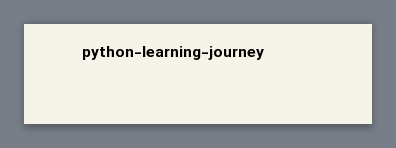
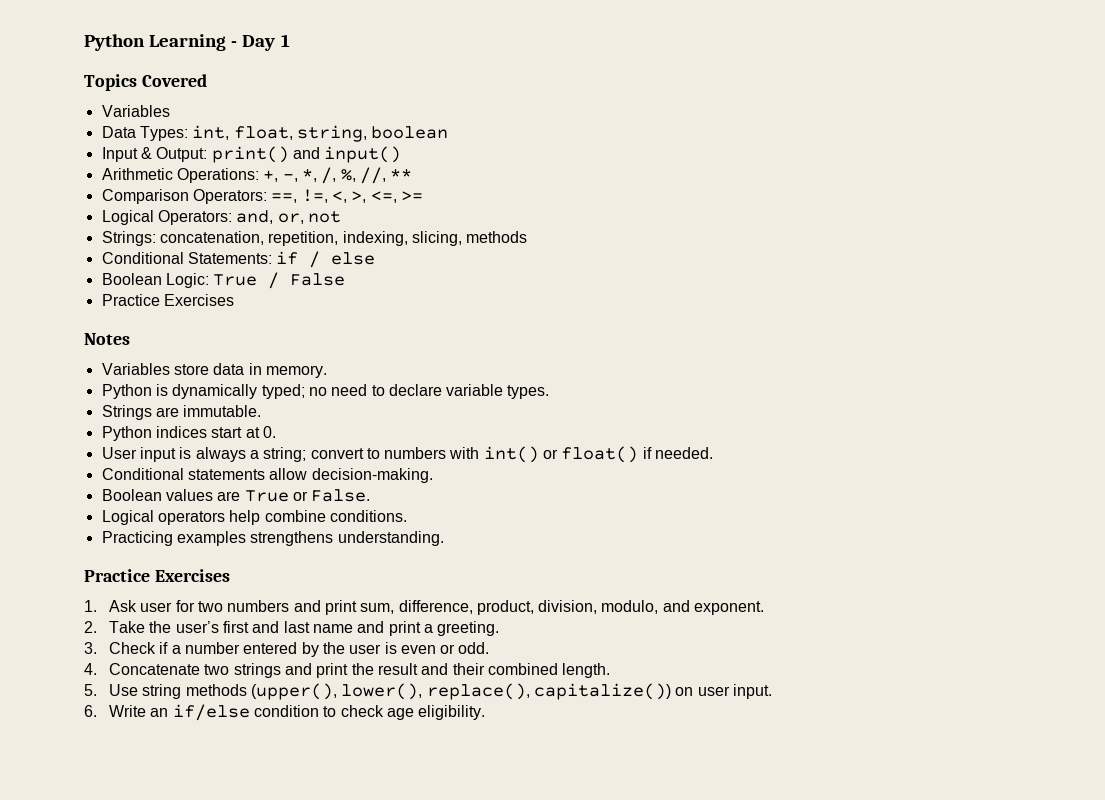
- python-learning-journey
+ Python Learning - Day 1
+ Topics Covered
+ Variables
+ Data Types: int, float, string, boolean
+ Input & Output: print() and input()
+ Arithmetic Operations: +, -, *, /, %, //, **
+ Comparison Operators: ==, !=, <, >, <=, >=
+ Logical Operators: and, or, not
+ Strings: concatenation, repetition, indexing, slicing, methods
+ Conditional Statements: if / else
+ Boolean Logic: True / False
+ Practice Exercises
+ Notes
+ Variables store data in memory.
+ Python is dynamically typed; no need to declare variable types.
+ Strings are immutable.
+ Python indices start at 0.
+ User input is always a string; convert to numbers with int() or float() if needed.
+ Conditional statements allow decision-making.
+ Boolean values are True or False.
+ Logical operators help combine conditions.
+ Practicing examples strengthens understanding.
+ Practice Exercises
+ 1. Ask user for two numbers and print sum, difference, product, division, modulo, and exponent.
+ 2. Take the user’s first and last name and print a greeting.
+ 3. Check if a number entered by the user is even or odd.
+ 4. Concatenate two strings and print the result and their combined length.
+ 5. Use string methods (upper(), lower(), replace(), capitalize()) on user input.
+ 6. Write an if/else condition to check age eligibility.

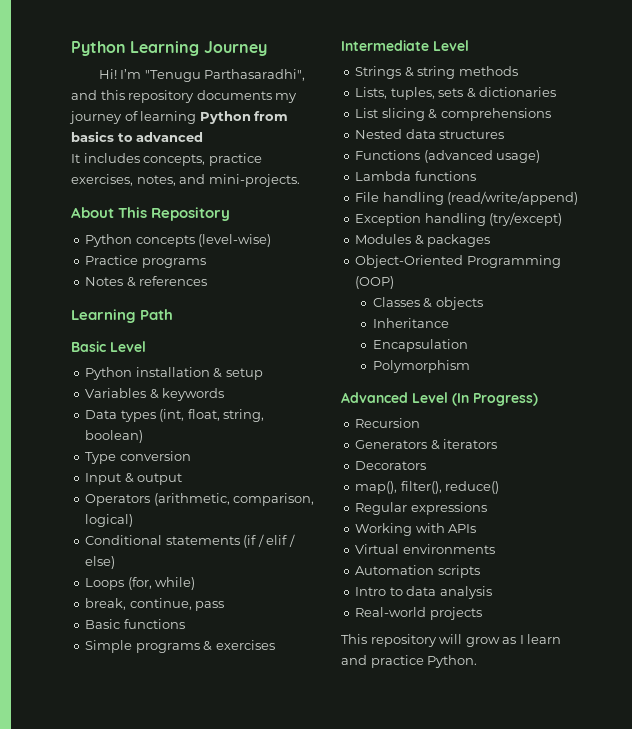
- Python Learning - Day 1
- Topics Covered
- Variables
+ Python Learning Journey
+ Hi! I’m "Tenugu Parthasaradhi", and this repository documents my journey of learning Python from basics to advanced
+ It includes concepts, practice exercises, notes, and mini-projects.
+ About This Repository
+ Python concepts (level-wise)
+ Practice programs
+ Notes & references
+ Learning Path
+ Basic Level
+ Python installation & setup
+ Variables & keywords
- Data Types: int, float, string, boolean
- Input & Output: print() and input()
- Arithmetic Operations: +, -, *, /, %, //, **
- Comparison Operators: ==, !=, <, >, <=, >=
- Logical Operators: and, or, not
- Strings: concatenation, repetition, indexing, slicing, methods
- Conditional Statements: if / else
- Boolean Logic: True / False
- Practice Exercises
- Notes
- Variables store data in memory.
- Python is dynamically typed; no need to declare variable types.
- Strings are immutable.
- Python indices start at 0.
- User input is always a string; convert to numbers with int() or float() if needed.
- Conditional statements allow decision-making.
- Boolean values are True or False.
- Logical operators help combine conditions.
- Practicing examples strengthens understanding.
- Practice Exercises
- 1. Ask user for two numbers and print sum, difference, product, division, modulo, and exponent.
- 2. Take the user’s first and last name and print a greeting.
- 3. Check if a number entered by the user is even or odd.
- 4. Concatenate two strings and print the result and their combined length.
- 5. Use string methods (upper(), lower(), replace(), capitalize()) on user input.
- 6. Write an if/else condition to check age eligibility.
+ Data types (int, float, string, boolean)
+ Type conversion
+ Input & output
+ Operators (arithmetic, comparison, logical)
+ Conditional statements (if / elif / else)
+ Loops (for, while)
+ break, continue, pass
+ Basic functions
+ Simple programs & exercises
+ Intermediate Level
+ Strings & string methods
+ Lists, tuples, sets & dictionaries
+ List slicing & comprehensions
+ Nested data structures
+ Functions (advanced usage)
+ Lambda functions
+ File handling (read/write/append)
+ Exception handling (try/except)
+ Modules & packages
+ Object-Oriented Programming (OOP)
+ Classes & objects
+ Inheritance
+ Encapsulation
+ Polymorphism
+ Advanced Level (In Progress)
+ Recursion
+ Generators & iterators
+ Decorators
+ map(), filter(), reduce()
+ Regular expressions
+ Working with APIs
+ Virtual environments
+ Automation scripts
+ Intro to data analysis
+ Real-world projects
+ This repository will grow as I learn and practice Python.

